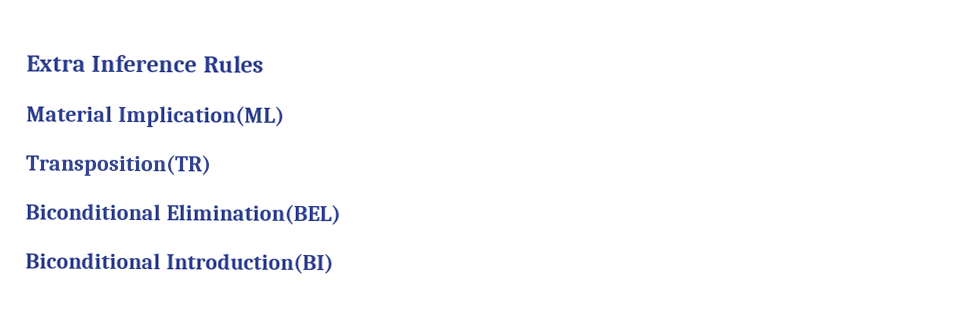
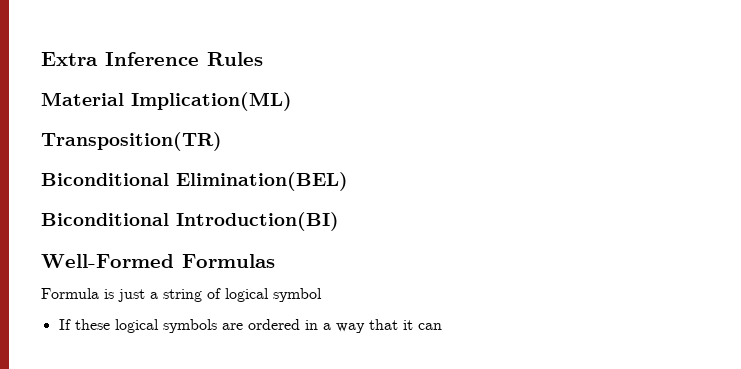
+ Well-Formed Formulas
+ Formula is just a string of logical symbol
+ If these logical symbols are ordered in a way that it can

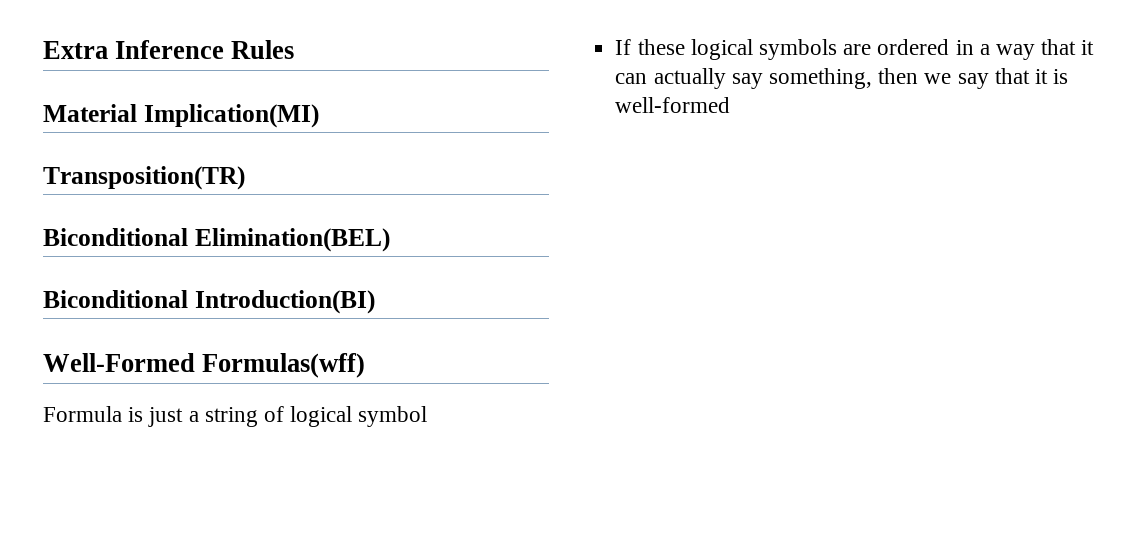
- Material Implication(ML)
+ Material Implication(MI)
- Well-Formed Formulas
+ Well-Formed Formulas(wff)
- If these logical symbols are ordered in a way that it can
+ If these logical symbols are ordered in a way that it can actually say something, then we say that it is well-formed

